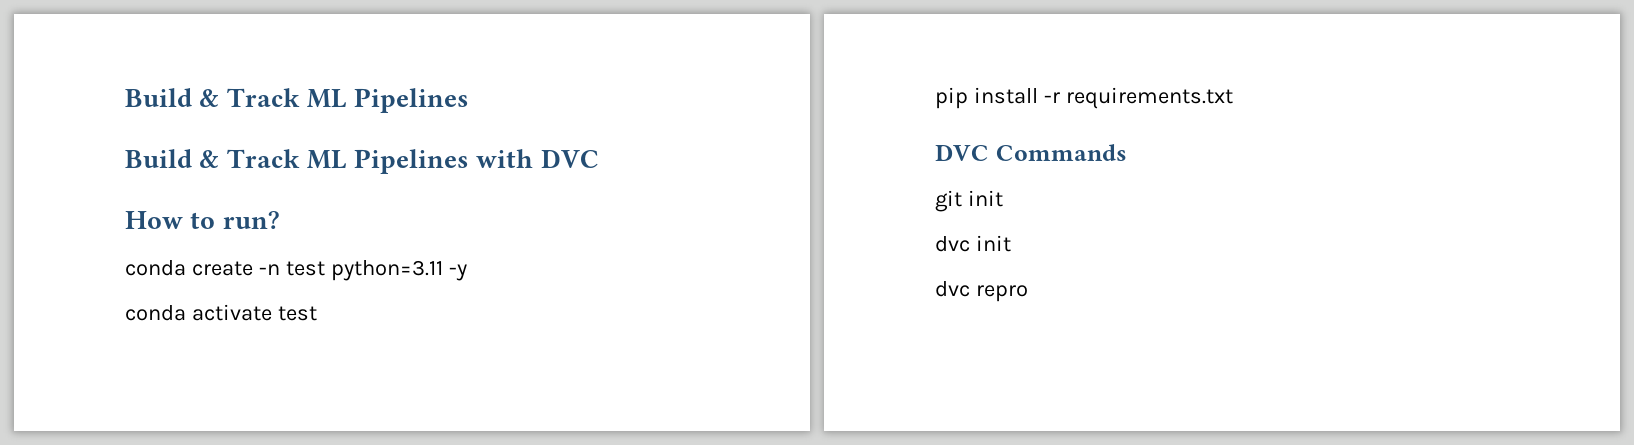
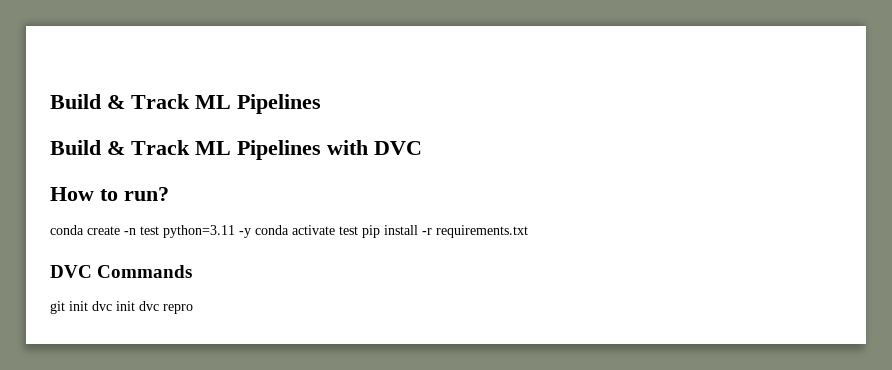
- conda create -n test python=3.11 -y
- conda activate test
- pip install -r requirements.txt
+ conda create -n test python=3.11 -y conda activate test pip install -r requirements.txt
- git init
- dvc init
- dvc repro
+ git init dvc init dvc repro

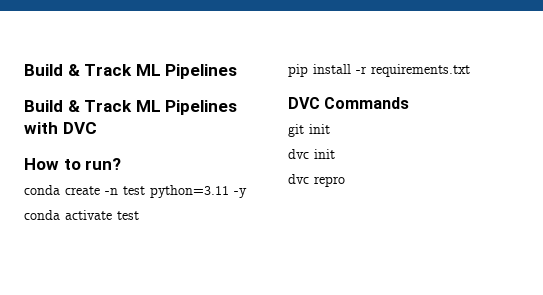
- conda create -n test python=3.11 -y conda activate test pip install -r requirements.txt
+ conda create -n test python=3.11 -y
+ conda activate test
+ pip install -r requirements.txt
- git init dvc init dvc repro
+ git init
+ dvc init
+ dvc repro

